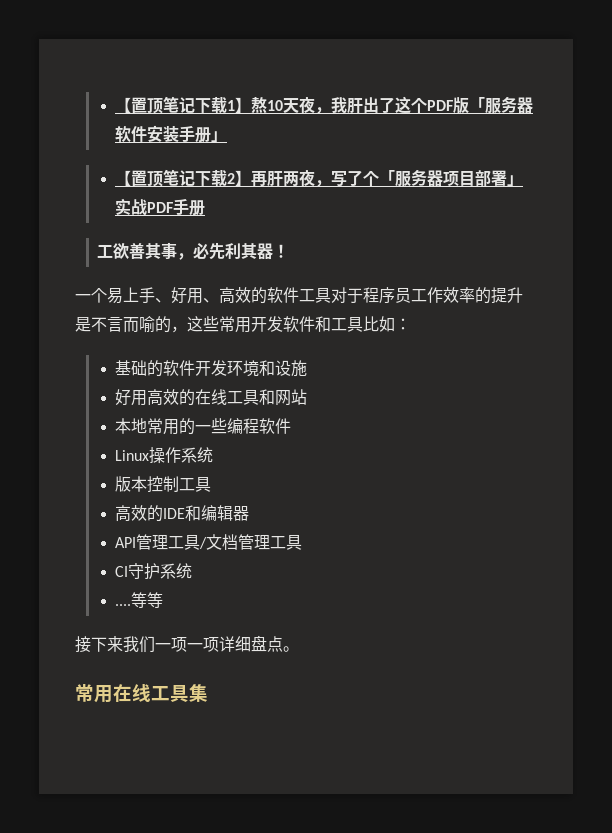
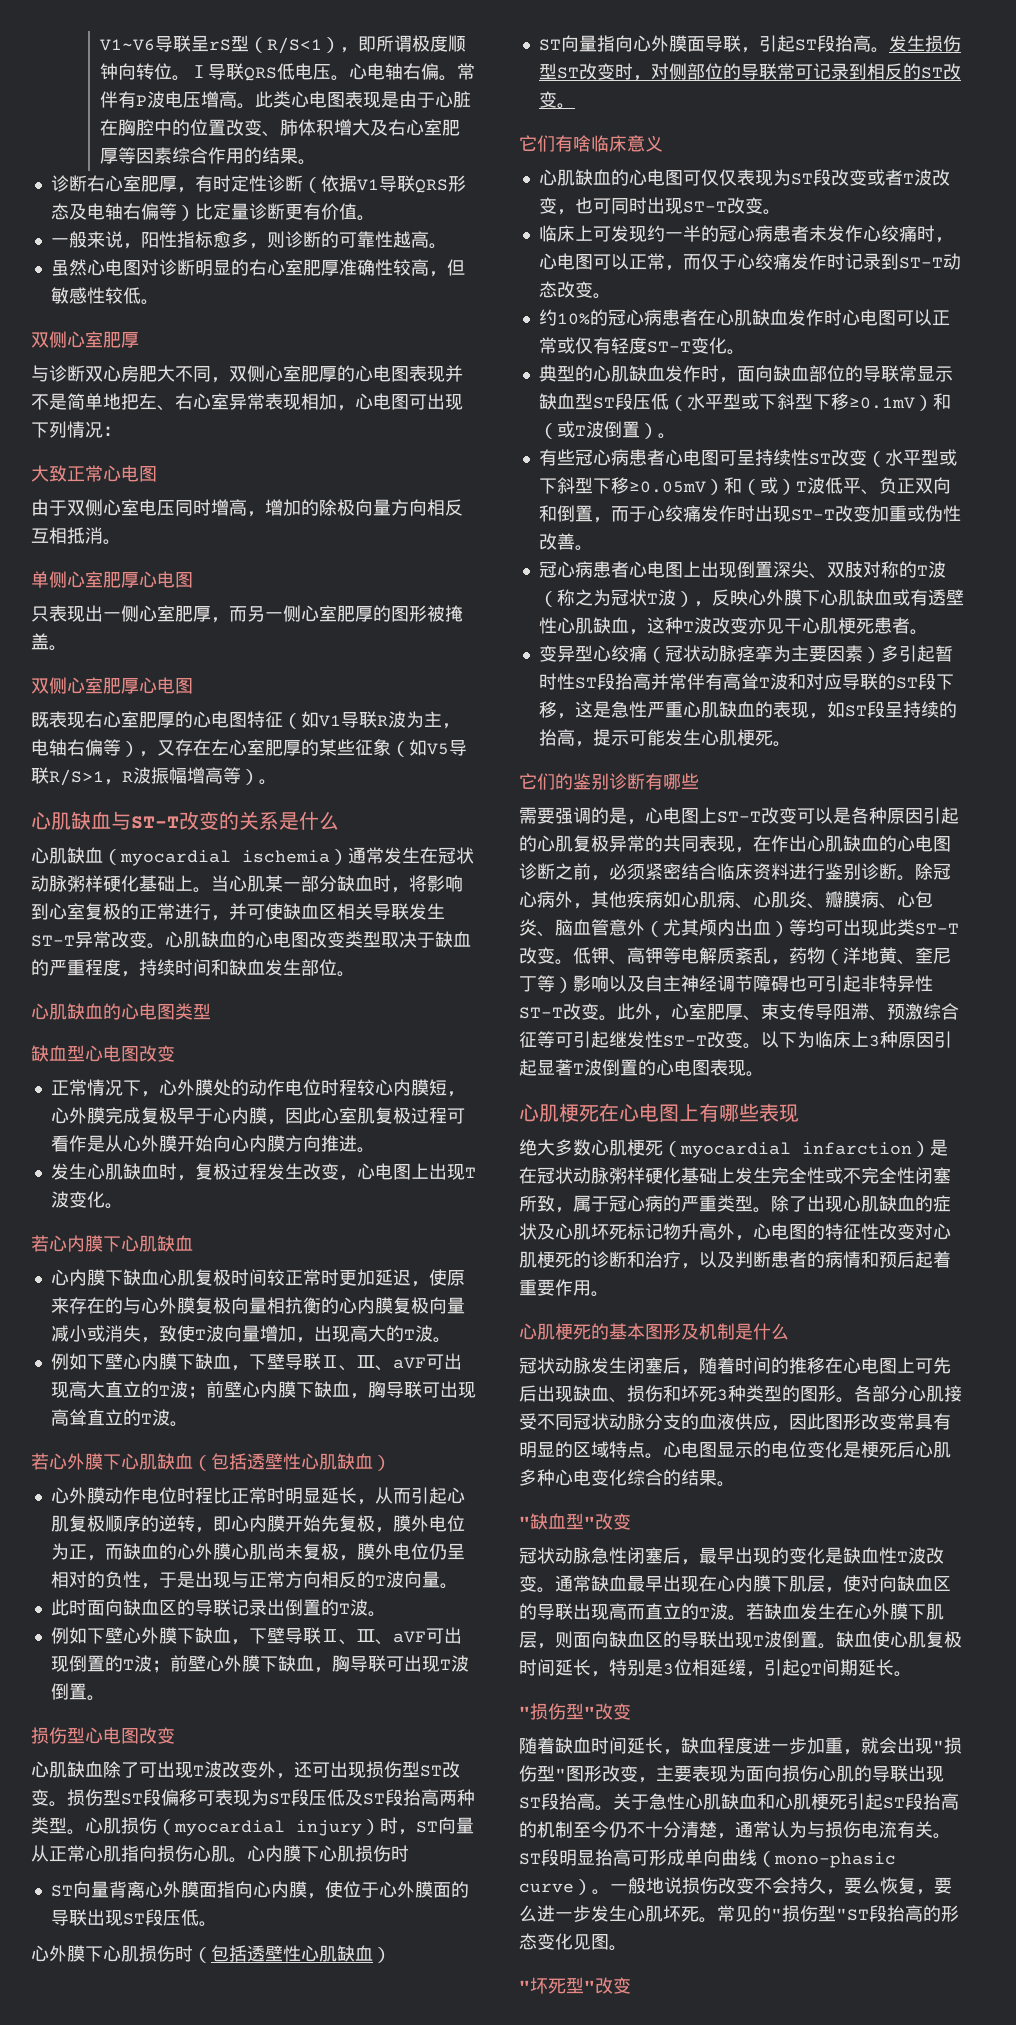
- 【置顶笔记下载1】熬10天夜，我肝出了这个PDF版「服务器软件安装手册」
- 【置顶笔记下载2】再肝两夜，写了个「服务器项目部署」实战PDF手册
- 工欲善其事，必先利其器！
- 一个易上手、好用、高效的软件工具对于程序员工作效率的提升是不言而喻的，这些常用开发软件和工具比如：
- 基础的软件开发环境和设施
- 好用高效的在线工具和网站
- 本地常用的一些编程软件
- Linux操作系统
- 版本控制工具
- 高效的IDE和编辑器
- API管理工具/文档管理工具
- CI守护系统
- ....等等
- 接下来我们一项一项详细盘点。
- 常用在线工具集
+ V1~V6导联呈rS型（R/S<1），即所谓极度顺钟向转位。Ⅰ导联QRS低电压。心电轴右偏。常伴有P波电压增高。此类心电图表现是由于心脏在胸腔中的位置改变、肺体积增大及右心室肥厚等因素综合作用的结果。
+ 诊断右心室肥厚，有时定性诊断（依据V1导联QRS形态及电轴右偏等）比定量诊断更有价值。
+ 一般来说，阳性指标愈多，则诊断的可靠性越高。
+ 虽然心电图对诊断明显的右心室肥厚准确性较高，但敏感性较低。
+ 双侧心室肥厚
+ 与诊断双心房肥大不同，双侧心室肥厚的心电图表现并不是简单地把左、右心室异常表现相加，心电图可出现下列情况：
+ 大致正常心电图
+ 由于双侧心室电压同时增高，增加的除极向量方向相反互相抵消。
+ 单侧心室肥厚心电图
+ 只表现出一侧心室肥厚，而另一侧心室肥厚的图形被掩盖。
+ 双侧心室肥厚心电图
+ 既表现右心室肥厚的心电图特征（如V1导联R波为主，电轴右偏等），又存在左心室肥厚的某些征象（如V5导联R/S>1，R波振幅增高等）。
+ 心肌缺血与ST-T改变的关系是什么
+ 心肌缺血（myocardial ischemia）通常发生在冠状动脉粥样硬化基础上。当心肌某一部分缺血时，将影响到心室复极的正常进行，并可使缺血区相关导联发生ST-T异常改变。心肌缺血的心电图改变类型取决于缺血的严重程度，持续时间和缺血发生部位。
+ 心肌缺血的心电图类型
+ 缺血型心电图改变
+ 正常情况下，心外膜处的动作电位时程较心内膜短，心外膜完成复极早于心内膜，因此心室肌复极过程可看作是从心外膜开始向心内膜方向推进。
+ 发生心肌缺血时，复极过程发生改变，心电图上出现T波变化。
+ 若心内膜下心肌缺血
+ 心内膜下缺血心肌复极时间较正常时更加延迟，使原来存在的与心外膜复极向量相抗衡的心内膜复极向量减小或消失，致使T波向量增加，出现高大的T波。
+ 例如下壁心内膜下缺血，下壁导联Ⅱ、Ⅲ、aVF可出现高大直立的T波；前壁心内膜下缺血，胸导联可出现高耸直立的T波。
+ 若心外膜下心肌缺血（包括透壁性心肌缺血）
+ 心外膜动作电位时程比正常时明显延长，从而引起心肌复极顺序的逆转，即心内膜开始先复极，膜外电位为正，而缺血的心外膜心肌尚未复极，膜外电位仍呈相对的负性，于是出现与正常方向相反的T波向量。
+ 此时面向缺血区的导联记录出倒置的T波。
+ 例如下壁心外膜下缺血，下壁导联Ⅱ、Ⅲ、aVF可出现倒置的T波；前壁心外膜下缺血，胸导联可出现T波倒置。
+ 损伤型心电图改变
+ 心肌缺血除了可出现T波改变外，还可出现损伤型ST改变。损伤型ST段偏移可表现为ST段压低及ST段抬高两种类型。心肌损伤（myocardial injury）时，ST向量从正常心肌指向损伤心肌。心内膜下心肌损伤时
+ ST向量背离心外膜面指向心内膜，使位于心外膜面的导联出现ST段压低。
+ 心外膜下心肌损伤时（包括透壁性心肌缺血）
+ ST向量指向心外膜面导联，引起ST段抬高。发生损伤型ST改变时，对侧部位的导联常可记录到相反的ST改变。
+ 它们有啥临床意义
+ 心肌缺血的心电图可仅仅表现为ST段改变或者T波改变，也可同时出现ST-T改变。
+ 临床上可发现约一半的冠心病患者未发作心绞痛时，心电图可以正常，而仅于心绞痛发作时记录到ST-T动态改变。
+ 约10%的冠心病患者在心肌缺血发作时心电图可以正常或仅有轻度ST-T变化。
+ 典型的心肌缺血发作时，面向缺血部位的导联常显示缺血型ST段压低（水平型或下斜型下移≥0.1mV）和（或T波倒置）。
+ 有些冠心病患者心电图可呈持续性ST改变（水平型或下斜型下移≥0.05mV）和（或）T波低平、负正双向和倒置，而于心绞痛发作时出现ST-T改变加重或伪性改善。
+ 冠心病患者心电图上出现倒置深尖、双肢对称的T波（称之为冠状T波），反映心外膜下心肌缺血或有透壁性心肌缺血，这种T波改变亦见干心肌梗死患者。
+ 变异型心绞痛（冠状动脉痉挛为主要因素）多引起暂时性ST段抬高并常伴有高耸T波和对应导联的ST段下移，这是急性严重心肌缺血的表现，如ST段呈持续的抬高，提示可能发生心肌梗死。
+ 它们的鉴别诊断有哪些
+ 需要强调的是，心电图上ST-T改变可以是各种原因引起的心肌复极异常的共同表现，在作出心肌缺血的心电图诊断之前，必须紧密结合临床资料进行鉴别诊断。除冠心病外，其他疾病如心肌病、心肌炎、瓣膜病、心包炎、脑血管意外（尤其颅内出血）等均可出现此类ST-T改变。低钾、高钾等电解质紊乱，药物（洋地黄、奎尼丁等）影响以及自主神经调节障碍也可引起非特异性ST-T改变。此外，心室肥厚、束支传导阻滞、预激综合征等可引起继发性ST-T改变。以下为临床上3种原因引起显著T波倒置的心电图表现。
+ 心肌梗死在心电图上有哪些表现
+ 绝大多数心肌梗死（myocardial infarction）是在冠状动脉粥样硬化基础上发生完全性或不完全性闭塞所致，属于冠心病的严重类型。除了出现心肌缺血的症状及心肌坏死标记物升高外，心电图的特征性改变对心肌梗死的诊断和治疗，以及判断患者的病情和预后起着重要作用。
+ 心肌梗死的基本图形及机制是什么
+ 冠状动脉发生闭塞后，随着时间的推移在心电图上可先后出现缺血、损伤和坏死3种类型的图形。各部分心肌接受不同冠状动脉分支的血液供应，因此图形改变常具有明显的区域特点。心电图显示的电位变化是梗死后心肌多种心电变化综合的结果。
+ "缺血型"改变
+ 冠状动脉急性闭塞后，最早出现的变化是缺血性T波改变。通常缺血最早出现在心内膜下肌层，使对向缺血区的导联出现高而直立的T波。若缺血发生在心外膜下肌层，则面向缺血区的导联出现T波倒置。缺血使心肌复极时间延长，特别是3位相延缓，引起QT间期延长。
+ "损伤型"改变
+ 随着缺血时间延长，缺血程度进一步加重，就会出现"损伤型"图形改变，主要表现为面向损伤心肌的导联出现ST段抬高。关于急性心肌缺血和心肌梗死引起ST段抬高的机制至今仍不十分清楚，通常认为与损伤电流有关。ST段明显抬高可形成单向曲线（mono-phasic curve）。一般地说损伤改变不会持久，要么恢复，要么进一步发生心肌坏死。常见的"损伤型"ST段抬高的形态变化见图。
+ "坏死型"改变

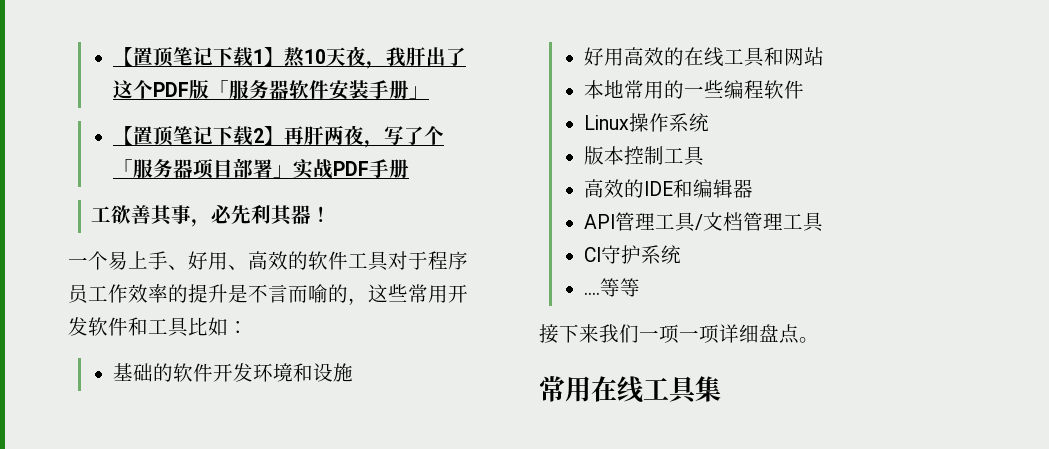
- V1~V6导联呈rS型（R/S<1），即所谓极度顺钟向转位。Ⅰ导联QRS低电压。心电轴右偏。常伴有P波电压增高。此类心电图表现是由于心脏在胸腔中的位置改变、肺体积增大及右心室肥厚等因素综合作用的结果。
- 诊断右心室肥厚，有时定性诊断（依据V1导联QRS形态及电轴右偏等）比定量诊断更有价值。
- 一般来说，阳性指标愈多，则诊断的可靠性越高。
- 虽然心电图对诊断明显的右心室肥厚准确性较高，但敏感性较低。
- 双侧心室肥厚
- 与诊断双心房肥大不同，双侧心室肥厚的心电图表现并不是简单地把左、右心室异常表现相加，心电图可出现下列情况：
- 大致正常心电图
- 由于双侧心室电压同时增高，增加的除极向量方向相反互相抵消。
- 单侧心室肥厚心电图
- 只表现出一侧心室肥厚，而另一侧心室肥厚的图形被掩盖。
- 双侧心室肥厚心电图
- 既表现右心室肥厚的心电图特征（如V1导联R波为主，电轴右偏等），又存在左心室肥厚的某些征象（如V5导联R/S>1，R波振幅增高等）。
- 心肌缺血与ST-T改变的关系是什么
- 心肌缺血（myocardial ischemia）通常发生在冠状动脉粥样硬化基础上。当心肌某一部分缺血时，将影响到心室复极的正常进行，并可使缺血区相关导联发生ST-T异常改变。心肌缺血的心电图改变类型取决于缺血的严重程度，持续时间和缺血发生部位。
- 心肌缺血的心电图类型
- 缺血型心电图改变
- 正常情况下，心外膜处的动作电位时程较心内膜短，心外膜完成复极早于心内膜，因此心室肌复极过程可看作是从心外膜开始向心内膜方向推进。
- 发生心肌缺血时，复极过程发生改变，心电图上出现T波变化。
- 若心内膜下心肌缺血
- 心内膜下缺血心肌复极时间较正常时更加延迟，使原来存在的与心外膜复极向量相抗衡的心内膜复极向量减小或消失，致使T波向量增加，出现高大的T波。
- 例如下壁心内膜下缺血，下壁导联Ⅱ、Ⅲ、aVF可出现高大直立的T波；前壁心内膜下缺血，胸导联可出现高耸直立的T波。
- 若心外膜下心肌缺血（包括透壁性心肌缺血）
- 心外膜动作电位时程比正常时明显延长，从而引起心肌复极顺序的逆转，即心内膜开始先复极，膜外电位为正，而缺血的心外膜心肌尚未复极，膜外电位仍呈相对的负性，于是出现与正常方向相反的T波向量。
- 此时面向缺血区的导联记录出倒置的T波。
- 例如下壁心外膜下缺血，下壁导联Ⅱ、Ⅲ、aVF可出现倒置的T波；前壁心外膜下缺血，胸导联可出现T波倒置。
- 损伤型心电图改变
- 心肌缺血除了可出现T波改变外，还可出现损伤型ST改变。损伤型ST段偏移可表现为ST段压低及ST段抬高两种类型。心肌损伤（myocardial injury）时，ST向量从正常心肌指向损伤心肌。心内膜下心肌损伤时
- ST向量背离心外膜面指向心内膜，使位于心外膜面的导联出现ST段压低。
- 心外膜下心肌损伤时（包括透壁性心肌缺血）
- ST向量指向心外膜面导联，引起ST段抬高。发生损伤型ST改变时，对侧部位的导联常可记录到相反的ST改变。
- 它们有啥临床意义
- 心肌缺血的心电图可仅仅表现为ST段改变或者T波改变，也可同时出现ST-T改变。
- 临床上可发现约一半的冠心病患者未发作心绞痛时，心电图可以正常，而仅于心绞痛发作时记录到ST-T动态改变。
- 约10%的冠心病患者在心肌缺血发作时心电图可以正常或仅有轻度ST-T变化。
- 典型的心肌缺血发作时，面向缺血部位的导联常显示缺血型ST段压低（水平型或下斜型下移≥0.1mV）和（或T波倒置）。
- 有些冠心病患者心电图可呈持续性ST改变（水平型或下斜型下移≥0.05mV）和（或）T波低平、负正双向和倒置，而于心绞痛发作时出现ST-T改变加重或伪性改善。
- 冠心病患者心电图上出现倒置深尖、双肢对称的T波（称之为冠状T波），反映心外膜下心肌缺血或有透壁性心肌缺血，这种T波改变亦见干心肌梗死患者。
- 变异型心绞痛（冠状动脉痉挛为主要因素）多引起暂时性ST段抬高并常伴有高耸T波和对应导联的ST段下移，这是急性严重心肌缺血的表现，如ST段呈持续的抬高，提示可能发生心肌梗死。
- 它们的鉴别诊断有哪些
- 需要强调的是，心电图上ST-T改变可以是各种原因引起的心肌复极异常的共同表现，在作出心肌缺血的心电图诊断之前，必须紧密结合临床资料进行鉴别诊断。除冠心病外，其他疾病如心肌病、心肌炎、瓣膜病、心包炎、脑血管意外（尤其颅内出血）等均可出现此类ST-T改变。低钾、高钾等电解质紊乱，药物（洋地黄、奎尼丁等）影响以及自主神经调节障碍也可引起非特异性ST-T改变。此外，心室肥厚、束支传导阻滞、预激综合征等可引起继发性ST-T改变。以下为临床上3种原因引起显著T波倒置的心电图表现。
- 心肌梗死在心电图上有哪些表现
- 绝大多数心肌梗死（myocardial infarction）是在冠状动脉粥样硬化基础上发生完全性或不完全性闭塞所致，属于冠心病的严重类型。除了出现心肌缺血的症状及心肌坏死标记物升高外，心电图的特征性改变对心肌梗死的诊断和治疗，以及判断患者的病情和预后起着重要作用。
- 心肌梗死的基本图形及机制是什么
- 冠状动脉发生闭塞后，随着时间的推移在心电图上可先后出现缺血、损伤和坏死3种类型的图形。各部分心肌接受不同冠状动脉分支的血液供应，因此图形改变常具有明显的区域特点。心电图显示的电位变化是梗死后心肌多种心电变化综合的结果。
- "缺血型"改变
- 冠状动脉急性闭塞后，最早出现的变化是缺血性T波改变。通常缺血最早出现在心内膜下肌层，使对向缺血区的导联出现高而直立的T波。若缺血发生在心外膜下肌层，则面向缺血区的导联出现T波倒置。缺血使心肌复极时间延长，特别是3位相延缓，引起QT间期延长。
- "损伤型"改变
- 随着缺血时间延长，缺血程度进一步加重，就会出现"损伤型"图形改变，主要表现为面向损伤心肌的导联出现ST段抬高。关于急性心肌缺血和心肌梗死引起ST段抬高的机制至今仍不十分清楚，通常认为与损伤电流有关。ST段明显抬高可形成单向曲线（mono-phasic curve）。一般地说损伤改变不会持久，要么恢复，要么进一步发生心肌坏死。常见的"损伤型"ST段抬高的形态变化见图。
- "坏死型"改变
+ 【置顶笔记下载1】熬10天夜，我肝出了这个PDF版「服务器软件安装手册」
+ 【置顶笔记下载2】再肝两夜，写了个「服务器项目部署」实战PDF手册
+ 工欲善其事，必先利其器！
+ 一个易上手、好用、高效的软件工具对于程序员工作效率的提升是不言而喻的，这些常用开发软件和工具比如：
+ 基础的软件开发环境和设施
+ 好用高效的在线工具和网站
+ 本地常用的一些编程软件
+ Linux操作系统
+ 版本控制工具
+ 高效的IDE和编辑器
+ API管理工具/文档管理工具
+ CI守护系统
+ ....等等
+ 接下来我们一项一项详细盘点。
+ 常用在线工具集

